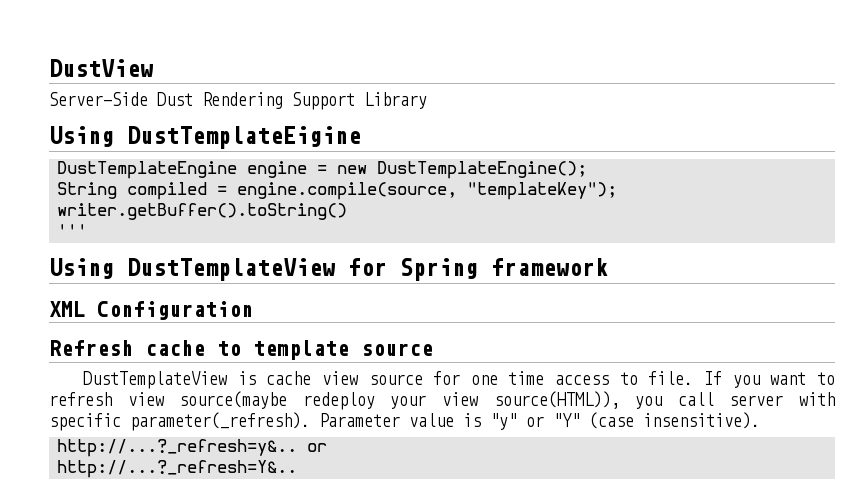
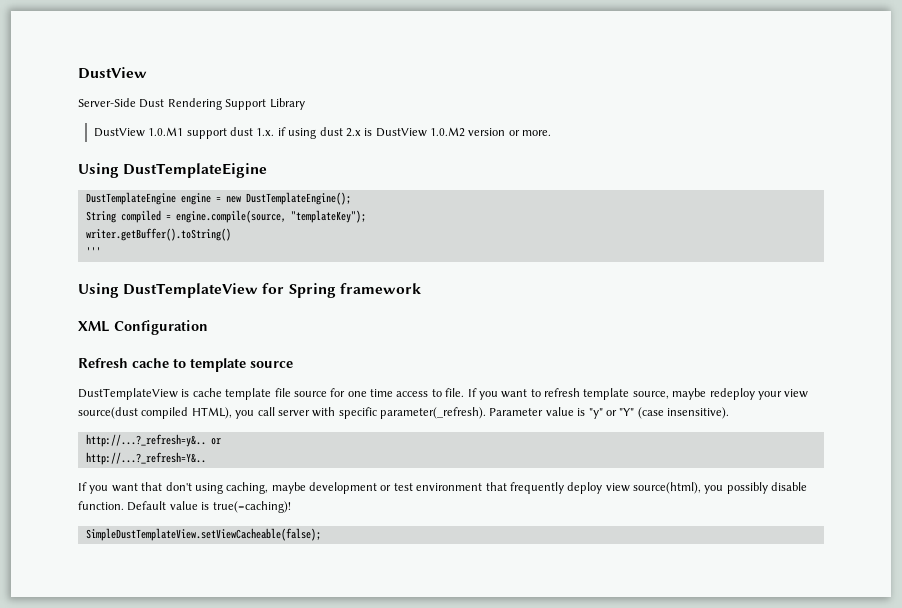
+ DustView 1.0.M1 support dust 1.x. if using dust 2.x is DustView 1.0.M2 version or more.
- DustTemplateView is cache view source for one time access to file.
+ DustTemplateView is cache template file source for one time access to file.
- If you want to refresh view source(maybe redeploy your view source(HTML)), you call server with specific parameter(_refresh).
+ If you want to refresh template source, maybe redeploy your view source(dust compiled HTML), you call server with specific parameter(_refresh).
+ If you want that don't using caching, maybe development or test environment that frequently deploy view source(html), you possibly disable function. Default value is true(=caching)!
+ SimpleDustTemplateView.setViewCacheable(false);

